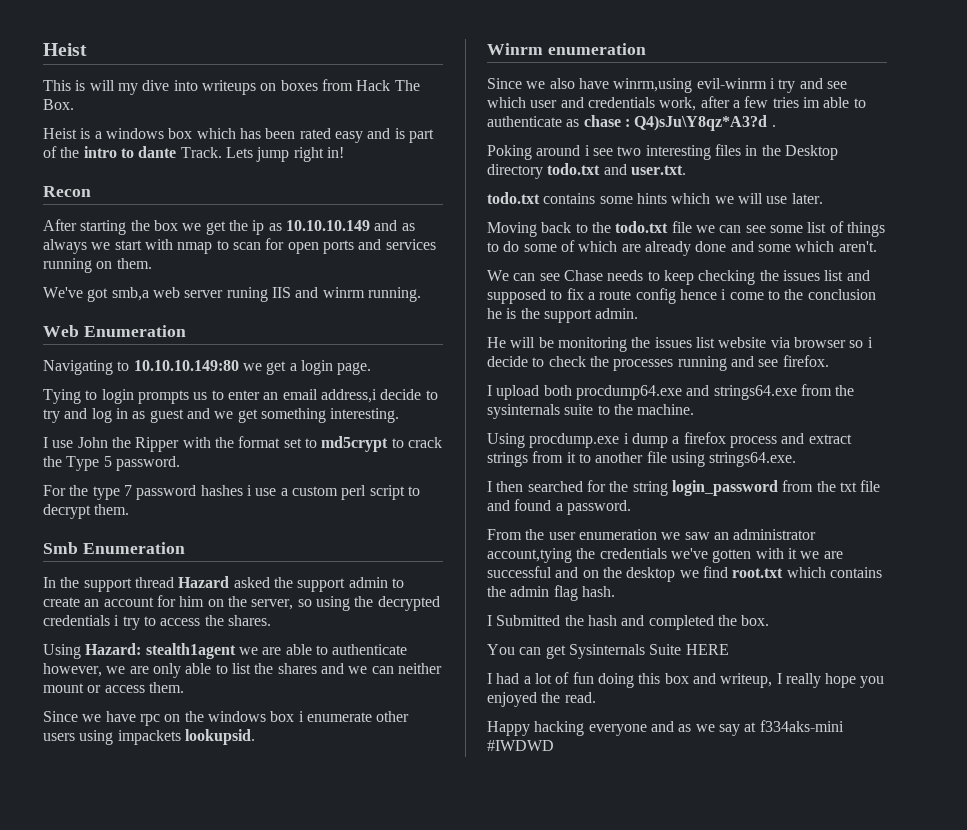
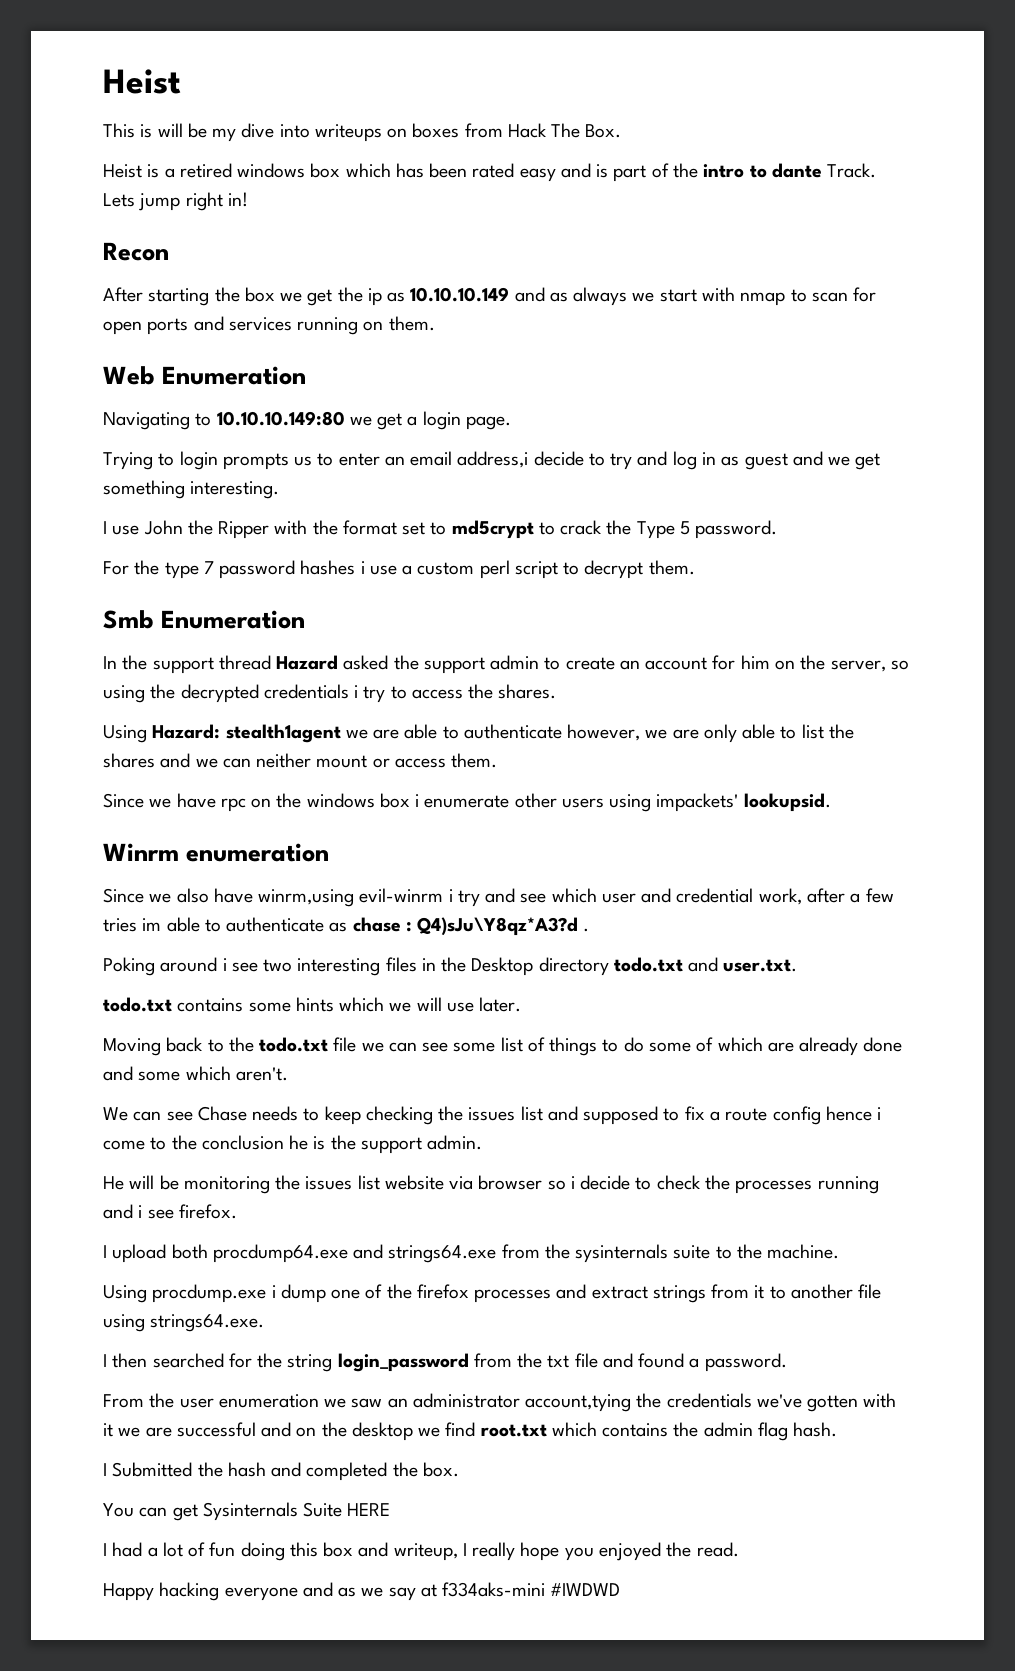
- This is will my dive into writeups on boxes from Hack The Box.
+ This is will be my dive into writeups on boxes from Hack The Box.
- Heist is a windows box which has been rated easy and is part of the intro to dante Track.
+ Heist is a retired windows box which has been rated easy and is part of the intro to dante Track.
- We've got smb,a web server runing IIS and winrm running.
- Tying to login prompts us to enter an email address,i decide to try and log in as guest and we get something interesting.
+ Trying to login prompts us to enter an email address,i decide to try and log in as guest and we get something interesting.
- Since we have rpc on the windows box i enumerate other users using impackets lookupsid.
+ Since we have rpc on the windows box i enumerate other users using impackets' lookupsid.
- Since we also have winrm,using evil-winrm i try and see which user and credentials work, after a few tries im able to authenticate as chase : Q4)sJu\Y8qz*A3?d .
+ Since we also have winrm,using evil-winrm i try and see which user and credential work, after a few tries im able to authenticate as chase : Q4)sJu\Y8qz*A3?d .
- He will be monitoring the issues list website via browser so i decide to check the processes running and see firefox.
+ He will be monitoring the issues list website via browser so i decide to check the processes running and i see firefox.
- Using procdump.exe i dump a firefox process and extract strings from it to another file using strings64.exe.
+ Using procdump.exe i dump one of the firefox processes and extract strings from it to another file using strings64.exe.

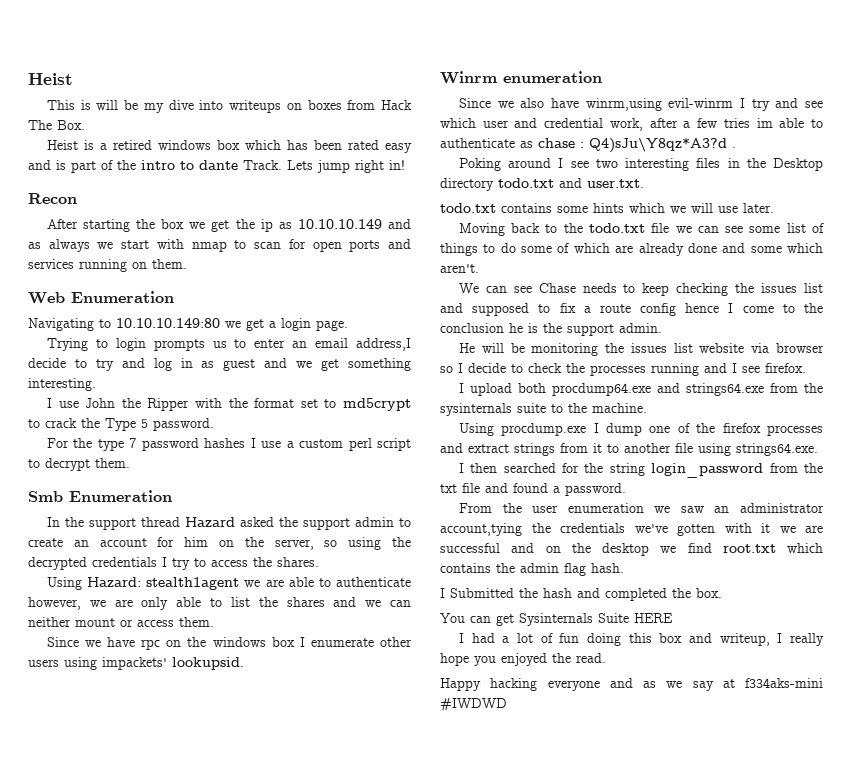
- Trying to login prompts us to enter an email address,i decide to try and log in as guest and we get something interesting.
+ Trying to login prompts us to enter an email address,I decide to try and log in as guest and we get something interesting.
- For the type 7 password hashes i use a custom perl script to decrypt them.
+ For the type 7 password hashes I use a custom perl script to decrypt them.
- In the support thread Hazard asked the support admin to create an account for him on the server, so using the decrypted credentials i try to access the shares.
+ In the support thread Hazard asked the support admin to create an account for him on the server, so using the decrypted credentials I try to access the shares.
- Since we have rpc on the windows box i enumerate other users using impackets' lookupsid.
+ Since we have rpc on the windows box I enumerate other users using impackets' lookupsid.
- Since we also have winrm,using evil-winrm i try and see which user and credential work, after a few tries im able to authenticate as chase : Q4)sJu\Y8qz*A3?d .
+ Since we also have winrm,using evil-winrm I try and see which user and credential work, after a few tries im able to authenticate as chase : Q4)sJu\Y8qz*A3?d .
- Poking around i see two interesting files in the Desktop directory todo.txt and user.txt.
+ Poking around I see two interesting files in the Desktop directory todo.txt and user.txt.
- We can see Chase needs to keep checking the issues list and supposed to fix a route config hence i come to the conclusion he is the support admin.
+ We can see Chase needs to keep checking the issues list and supposed to fix a route config hence I come to the conclusion he is the support admin.
- He will be monitoring the issues list website via browser so i decide to check the processes running and i see firefox.
+ He will be monitoring the issues list website via browser so I decide to check the processes running and I see firefox.
- Using procdump.exe i dump one of the firefox processes and extract strings from it to another file using strings64.exe.
+ Using procdump.exe I dump one of the firefox processes and extract strings from it to another file using strings64.exe.

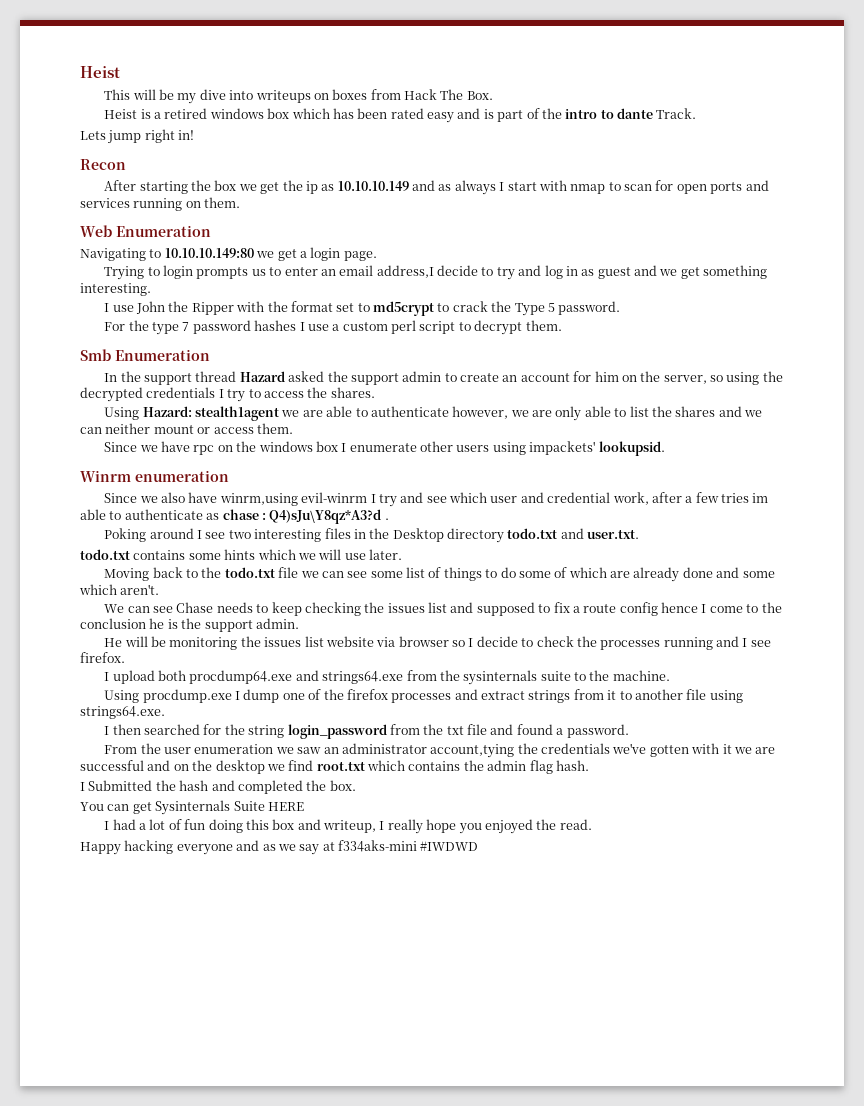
- This is will be my dive into writeups on boxes from Hack The Box.
+ This will be my dive into writeups on boxes from Hack The Box.
- Heist is a retired windows box which has been rated easy and is part of the intro to dante Track. Lets jump right in!
+ Heist is a retired windows box which has been rated easy and is part of the intro to dante Track.
+ Lets jump right in!
- After starting the box we get the ip as 10.10.10.149 and as always we start with nmap to scan for open ports and services running on them.
+ After starting the box we get the ip as 10.10.10.149 and as always I start with nmap to scan for open ports and services running on them.

